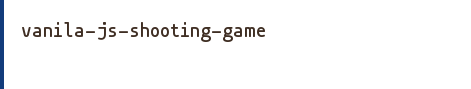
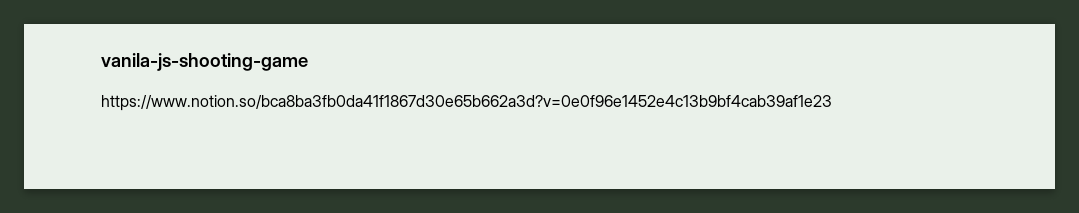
+ https://www.notion.so/bca8ba3fb0da41f1867d30e65b662a3d?v=0e0f96e1452e4c13b9bf4cab39af1e23

